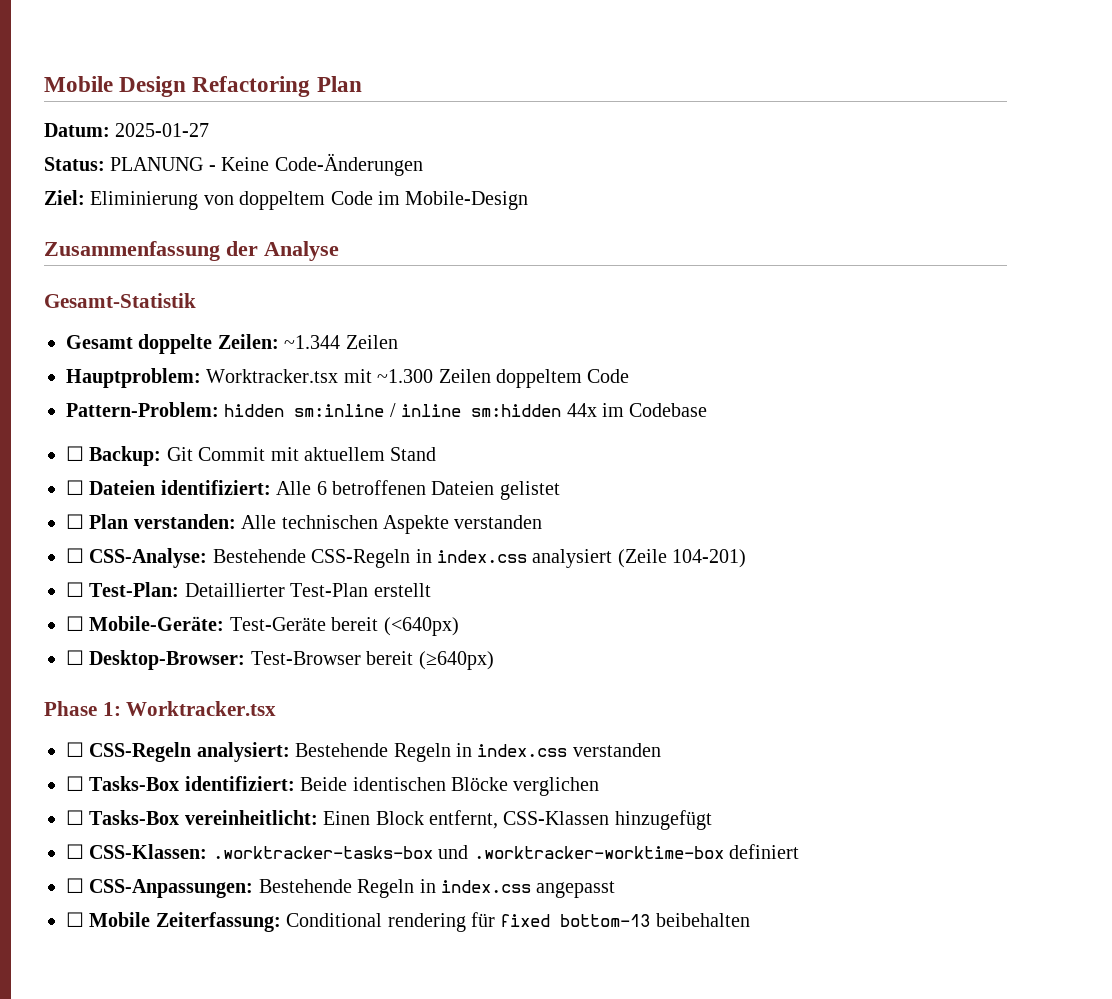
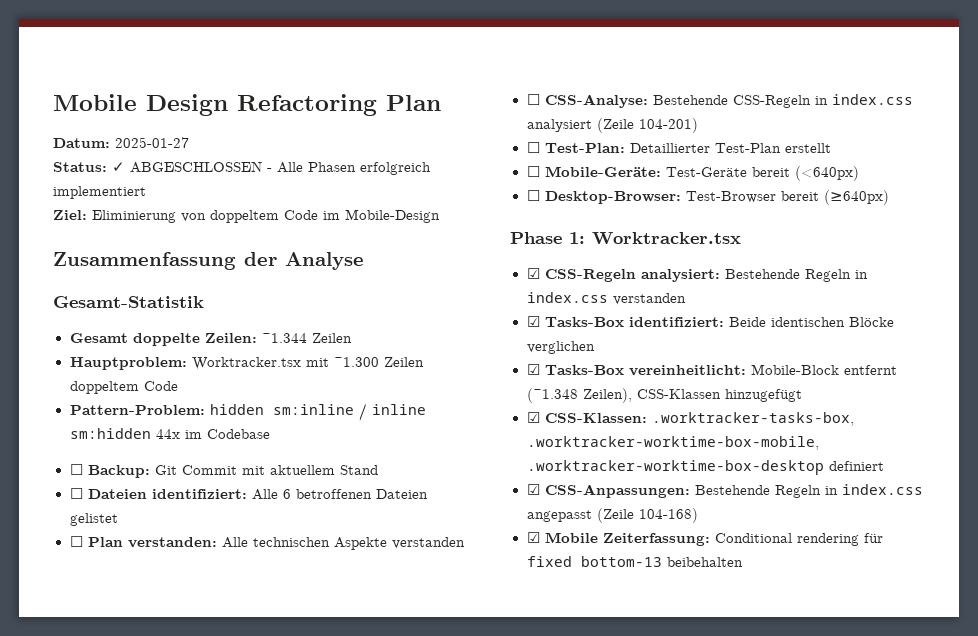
- Status: PLANUNG - Keine Code-Änderungen
+ Status: ✓ ABGESCHLOSSEN - Alle Phasen erfolgreich implementiert
- ☐ CSS-Regeln analysiert: Bestehende Regeln in index.css verstanden
+ ☑ CSS-Regeln analysiert: Bestehende Regeln in index.css verstanden
- ☐ Tasks-Box identifiziert: Beide identischen Blöcke verglichen
+ ☑ Tasks-Box identifiziert: Beide identischen Blöcke verglichen
- ☐ Tasks-Box vereinheitlicht: Einen Block entfernt, CSS-Klassen hinzugefügt
- ☐ CSS-Klassen: .worktracker-tasks-box und .worktracker-worktime-box definiert
+ ☑ Tasks-Box vereinheitlicht: Mobile-Block entfernt (~1.348 Zeilen), CSS-Klassen hinzugefügt
+ ☑ CSS-Klassen: .worktracker-tasks-box, .worktracker-worktime-box-mobile, .worktracker-worktime-box-desktop definiert
- ☐ CSS-Anpassungen: Bestehende Regeln in index.css angepasst
- ☐ Mobile Zeiterfassung: Conditional rendering für fixed bottom-13 beibehalten
+ ☑ CSS-Anpassungen: Bestehende Regeln in index.css angepasst (Zeile 104-168)
+ ☑ Mobile Zeiterfassung: Conditional rendering für fixed bottom-13 beibehalten

